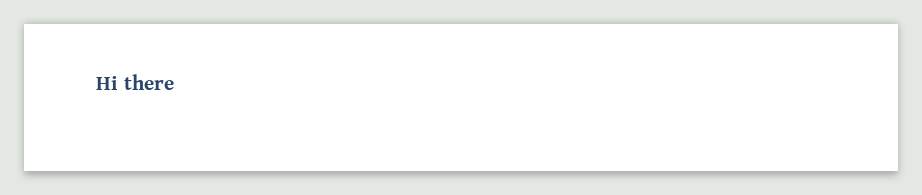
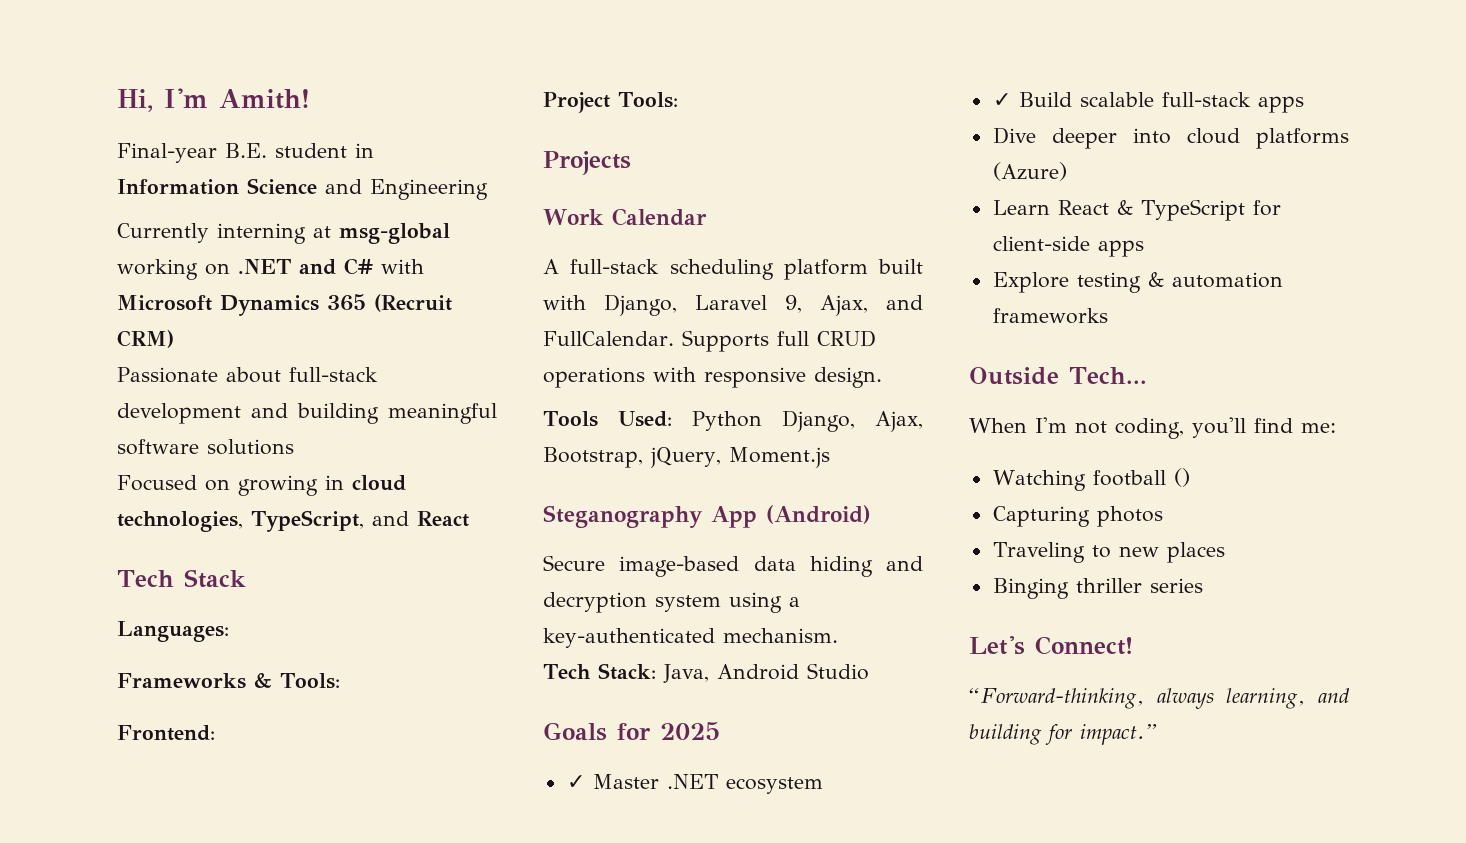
- Hi there
+ Hi, I'm Amith!
+ Final-year B.E. student in Information Science and Engineering
+ Currently interning at msg-global working on .NET and C# with Microsoft Dynamics 365 (Recruit CRM)
+ Passionate about full-stack development and building meaningful software solutions
+ Focused on growing in cloud technologies, TypeScript, and React
+ Tech Stack
+ Languages:
+ Frameworks & Tools:
+ Frontend:
+ Project Tools:
+ Projects
+ Work Calendar
+ A full-stack scheduling platform built with Django, Laravel 9, Ajax, and FullCalendar. Supports full CRUD operations with responsive design.
+ Tools Used: Python Django, Ajax, Bootstrap, jQuery, Moment.js
+ Steganography App (Android)
+ Secure image-based data hiding and decryption system using a key-authenticated mechanism.
+ Tech Stack: Java, Android Studio
+ Goals for 2025
+ ✓ Master .NET ecosystem
+ ✓ Build scalable full-stack apps
+ Dive deeper into cloud platforms (Azure)
+ Learn React & TypeScript for client-side apps
+ Explore testing & automation frameworks
+ Outside Tech...
+ When I'm not coding, you'll find me:
+ Watching football ()
+ Capturing photos
+ Traveling to new places
+ Binging thriller series
+ Let's Connect!
+ “Forward-thinking, always learning, and building for impact.”

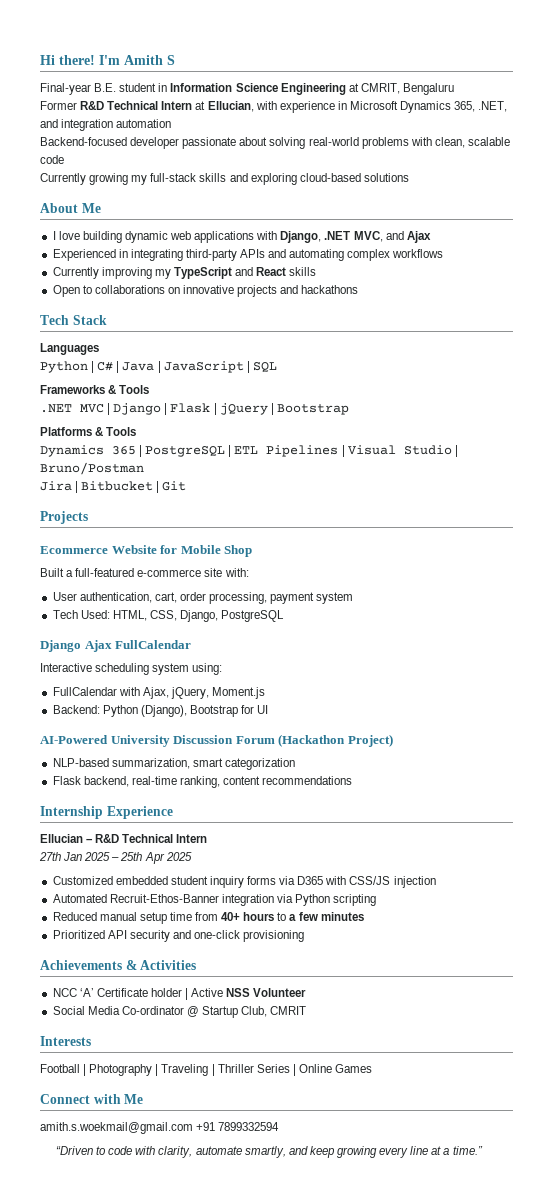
- Hi, I'm Amith!
+ Hi there! I'm Amith S
- Final-year B.E. student in Information Science and Engineering
- Currently interning at msg-global working on .NET and C# with Microsoft Dynamics 365 (Recruit CRM)
- Passionate about full-stack development and building meaningful software solutions
- Focused on growing in cloud technologies, TypeScript, and React
+ Final-year B.E. student in Information Science Engineering at CMRIT, Bengaluru
+ Former R&D Technical Intern at Ellucian, with experience in Microsoft Dynamics 365, .NET, and integration automation
+ Backend-focused developer passionate about solving real-world problems with clean, scalable code
+ Currently growing my full-stack skills and exploring cloud-based solutions
+ About Me
+ I love building dynamic web applications with Django, .NET MVC, and Ajax
+ Experienced in integrating third-party APIs and automating complex workflows
+ Currently improving my TypeScript and React skills
+ Open to collaborations on innovative projects and hackathons
  Tech Stack
- Languages:
- Frameworks & Tools:
- Frontend:
- Project Tools:
+ Languages
+ Python | C# | Java | JavaScript | SQL
+ Frameworks & Tools
+ .NET MVC | Django | Flask | jQuery | Bootstrap
+ Platforms & Tools
+ Dynamics 365 | PostgreSQL | ETL Pipelines | Visual Studio | Bruno/Postman
+ Jira | Bitbucket | Git
  Projects
- Work Calendar
- A full-stack scheduling platform built with Django, Laravel 9, Ajax, and FullCalendar. Supports full CRUD operations with responsive design.
- Tools Used: Python Django, Ajax, Bootstrap, jQuery, Moment.js
- Steganography App (Android)
- Secure image-based data hiding and decryption system using a key-authenticated mechanism.
- Tech Stack: Java, Android Studio
- Goals for 2025
- ✓ Master .NET ecosystem
- ✓ Build scalable full-stack apps
- Dive deeper into cloud platforms (Azure)
- Learn React & TypeScript for client-side apps
- Explore testing & automation frameworks
- Outside Tech...
- When I'm not coding, you'll find me:
- Watching football ()
- Capturing photos
- Traveling to new places
- Binging thriller series
- Let's Connect!
- “Forward-thinking, always learning, and building for impact.”
+ Ecommerce Website for Mobile Shop
+ Built a full-featured e-commerce site with:
+ User authentication, cart, order processing, payment system
+ Tech Used: HTML, CSS, Django, PostgreSQL
+ Django Ajax FullCalendar
+ Interactive scheduling system using:
+ FullCalendar with Ajax, jQuery, Moment.js
+ Backend: Python (Django), Bootstrap for UI
+ AI-Powered University Discussion Forum (Hackathon Project)
+ NLP-based summarization, smart categorization
+ Flask backend, real-time ranking, content recommendations
+ Internship Experience
+ Ellucian – R&D Technical Intern
+ 27th Jan 2025 – 25th Apr 2025
+ Customized embedded student inquiry forms via D365 with CSS/JS injection
+ Automated Recruit-Ethos-Banner integration via Python scripting
+ Reduced manual setup time from 40+ hours to a few minutes
+ Prioritized API security and one-click provisioning
+ Achievements & Activities
+ NCC ‘A’ Certificate holder | Active NSS Volunteer
+ Social Media Co-ordinator @ Startup Club, CMRIT
+ Interests
+ Football | Photography | Traveling | Thriller Series | Online Games
+ Connect with Me
+ amith.s.woekmail@gmail.com +91 7899332594
+ “Driven to code with clarity, automate smartly, and keep growing every line at a time.”

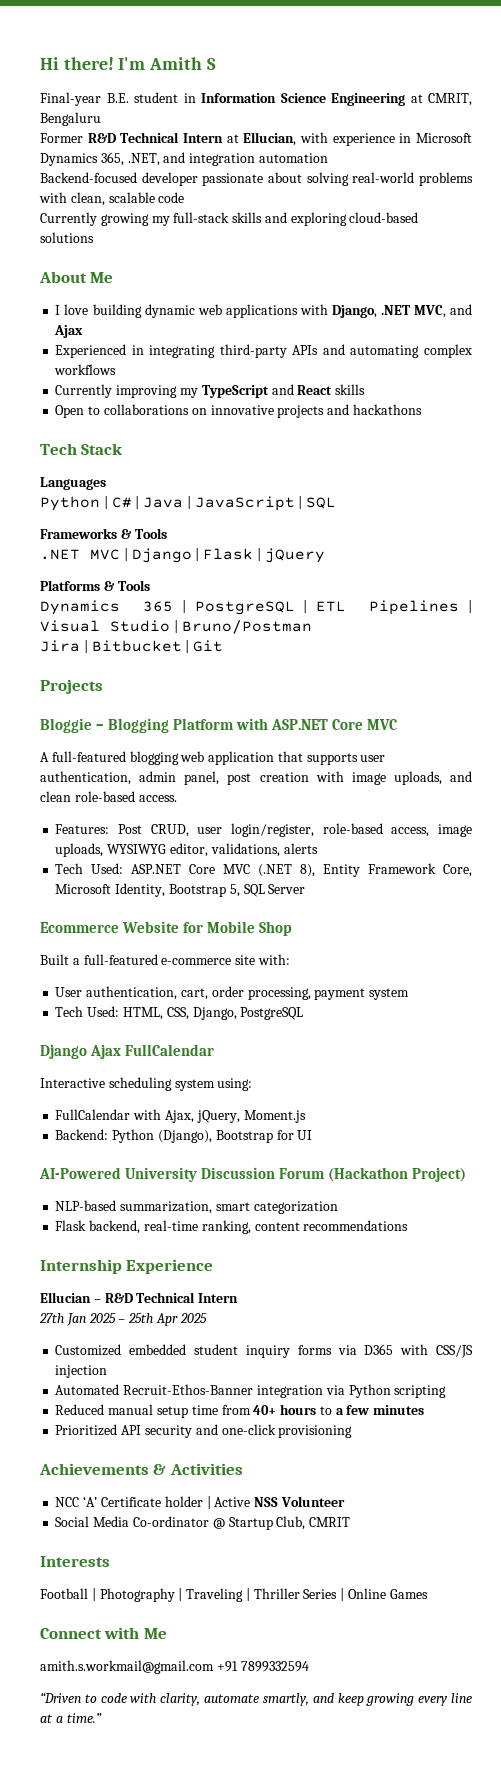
- .NET MVC | Django | Flask | jQuery | Bootstrap
+ .NET MVC | Django | Flask | jQuery
+ Bloggie – Blogging Platform with ASP.NET Core MVC
+ A full-featured blogging web application that supports user authentication, admin panel, post creation with image uploads, and clean role-based access.
+ Features: Post CRUD, user login/register, role-based access, image uploads, WYSIWYG editor, validations, alerts
+ Tech Used: ASP.NET Core MVC (.NET 8), Entity Framework Core, Microsoft Identity, Bootstrap 5, SQL Server
- amith.s.woekmail@gmail.com +91 7899332594
+ amith.s.workmail@gmail.com +91 7899332594

